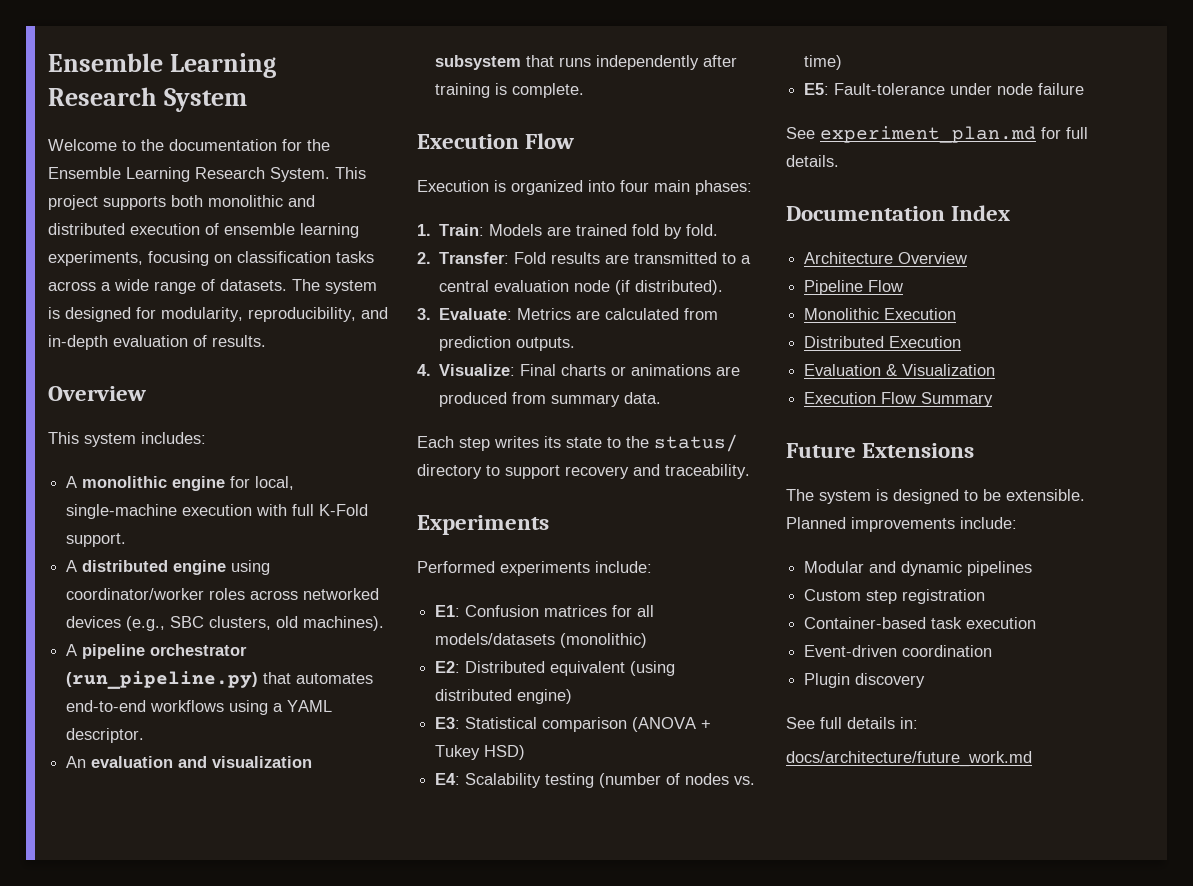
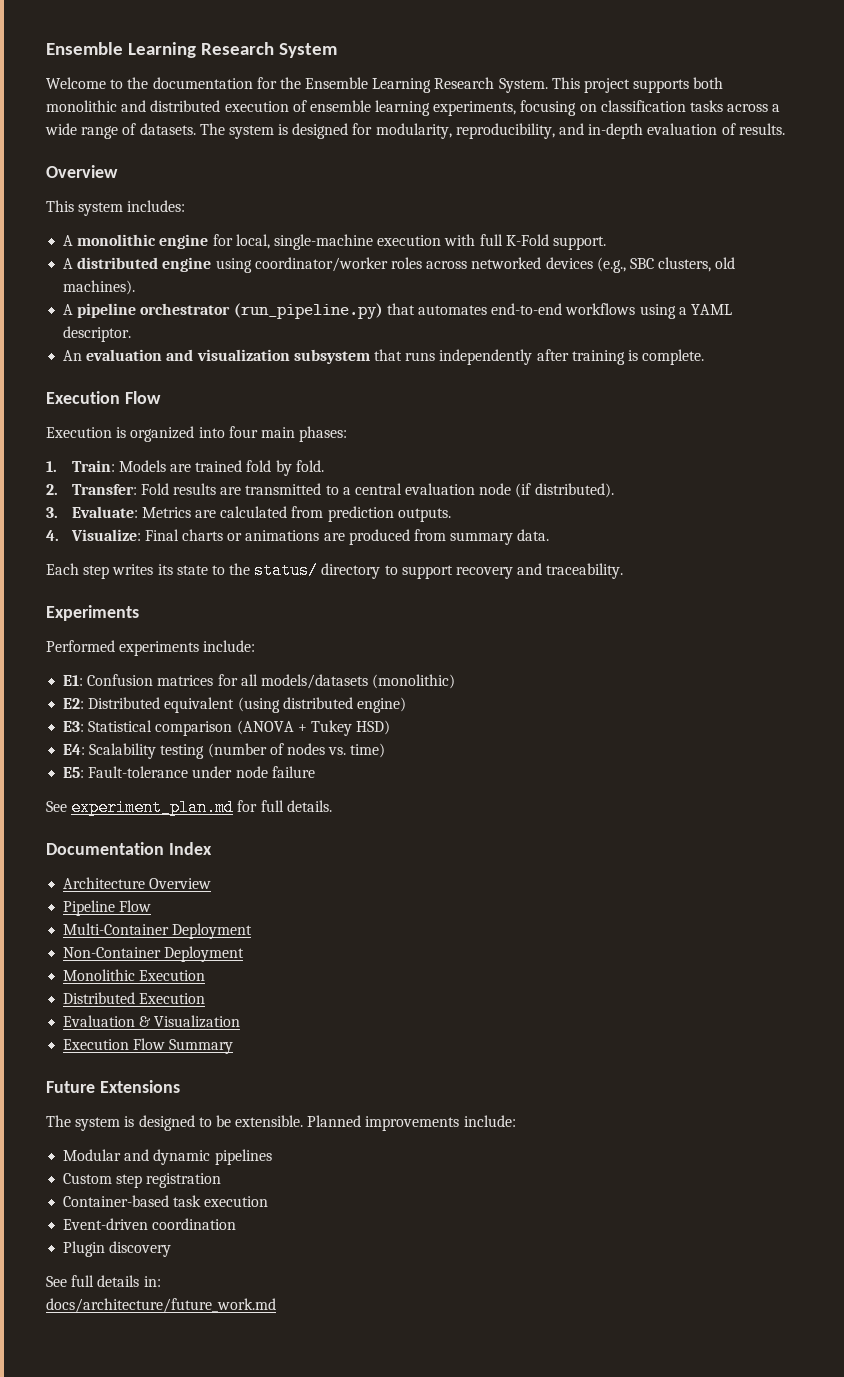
+ Multi-Container Deployment
+ Non-Container Deployment

